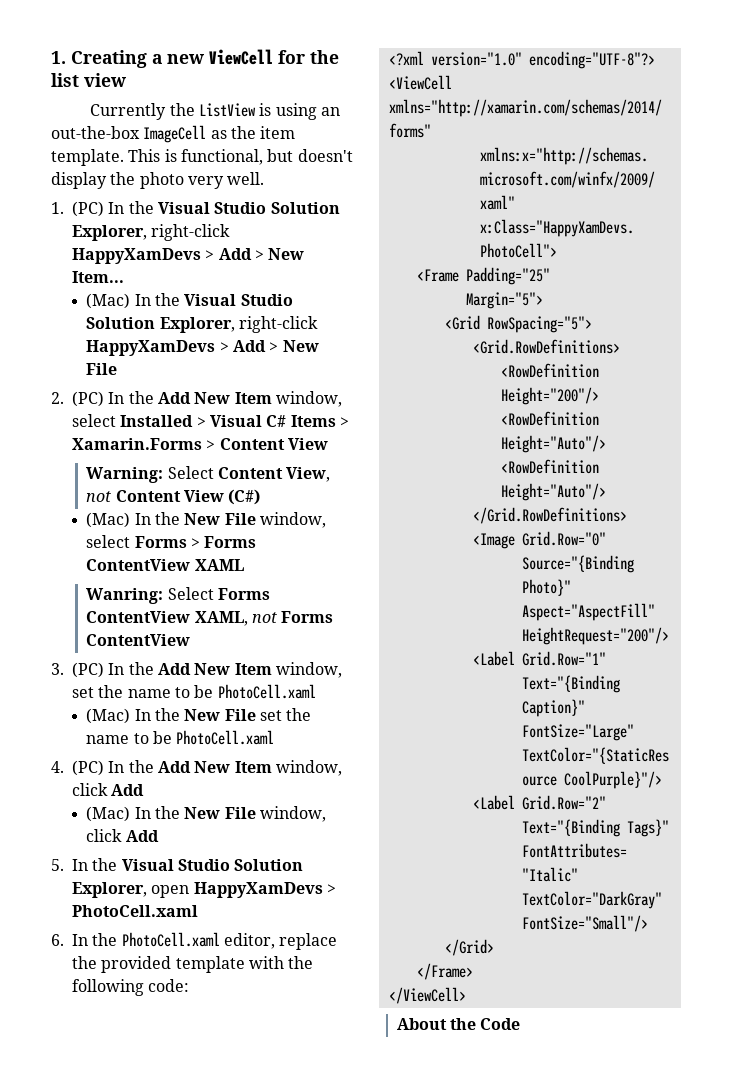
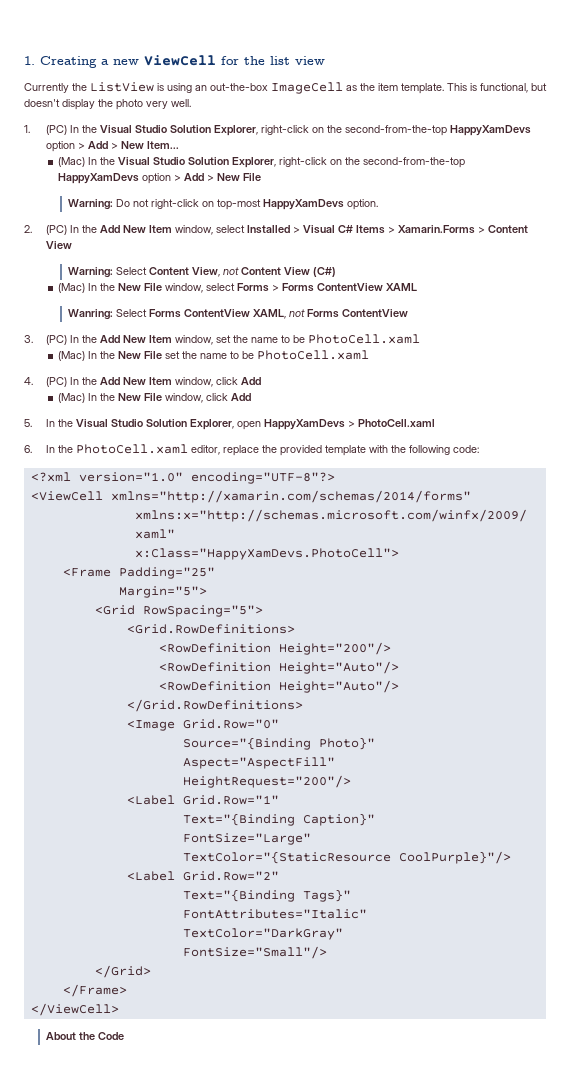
- 1. (PC) In the Visual Studio Solution Explorer, right-click HappyXamDevs > Add > New Item...
+ 1. (PC) In the Visual Studio Solution Explorer, right-click on the second-from-the-top HappyXamDevs option > Add > New Item...
- (Mac) In the Visual Studio Solution Explorer, right-click HappyXamDevs > Add > New File
+ (Mac) In the Visual Studio Solution Explorer, right-click on the second-from-the-top HappyXamDevs option > Add > New File
+ Warning: Do not right-click on top-most HappyXamDevs option.

